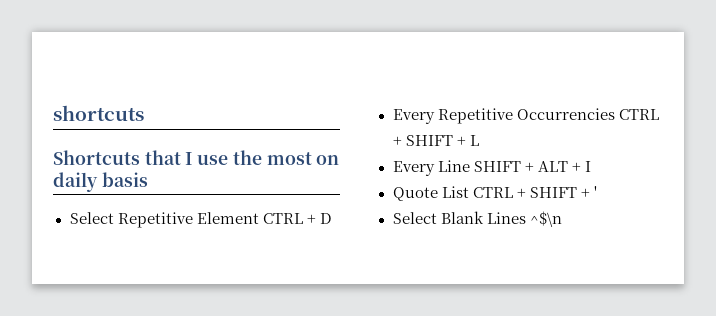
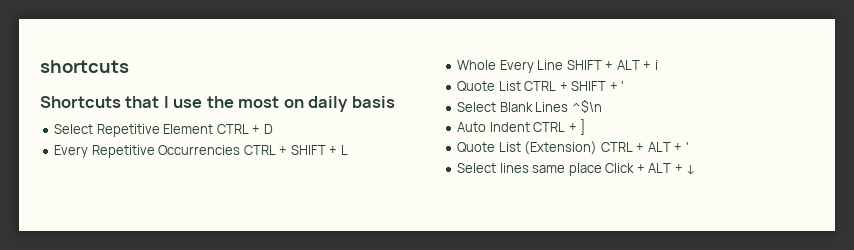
- Every Line SHIFT + ALT + I
+ Whole Every Line SHIFT + ALT + i
+ Auto Indent CTRL + ]
+ Quote List (Extension) CTRL + ALT + '
+ Select lines same place Click + ALT + ↓

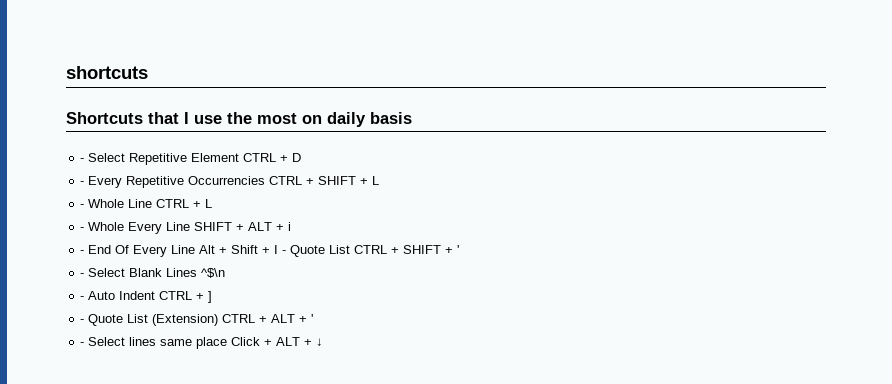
- Select Repetitive Element CTRL + D
+ - Select Repetitive Element CTRL + D
- Every Repetitive Occurrencies CTRL + SHIFT + L
+ - Every Repetitive Occurrencies CTRL + SHIFT + L
- Whole Every Line SHIFT + ALT + i
+ - Whole Line CTRL + L
+ - Whole Every Line SHIFT + ALT + i
- Quote List CTRL + SHIFT + '
+ - End Of Every Line Alt + Shift + I - Quote List CTRL + SHIFT + '
- Select Blank Lines ^$\n
+ - Select Blank Lines ^$\n
- Auto Indent CTRL + ]
+ - Auto Indent CTRL + ]
- Quote List (Extension) CTRL + ALT + '
+ - Quote List (Extension) CTRL + ALT + '
- Select lines same place Click + ALT + ↓
+ - Select lines same place Click + ALT + ↓

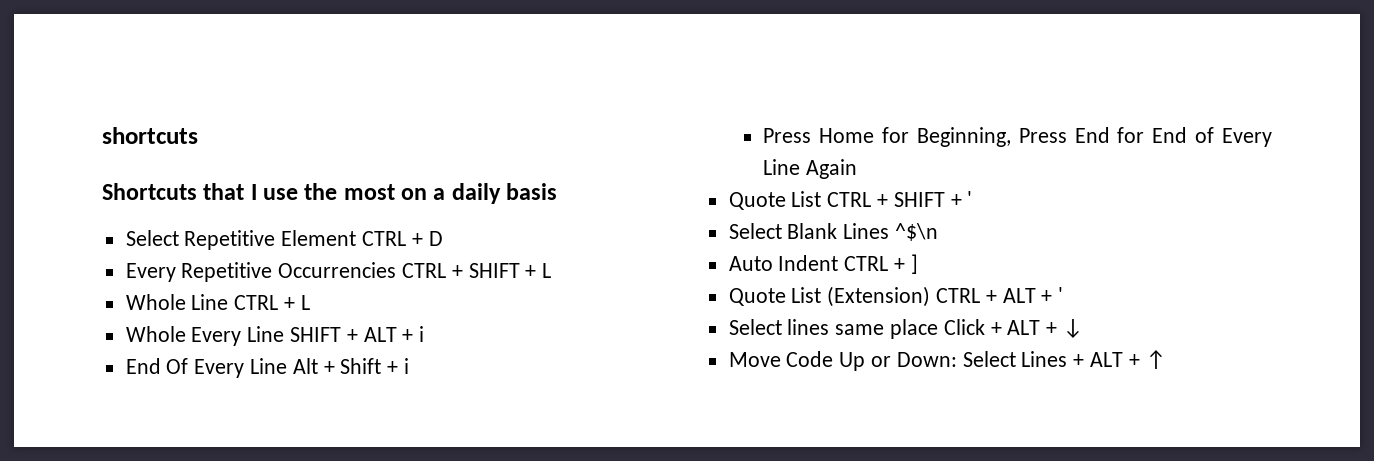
- Shortcuts that I use the most on daily basis
+ Shortcuts that I use the most on a daily basis
- - Select Repetitive Element CTRL + D
+ Select Repetitive Element CTRL + D
- - Every Repetitive Occurrencies CTRL + SHIFT + L
+ Every Repetitive Occurrencies CTRL + SHIFT + L
- - Whole Line CTRL + L
+ Whole Line CTRL + L
- - Whole Every Line SHIFT + ALT + i
+ Whole Every Line SHIFT + ALT + i
- - End Of Every Line Alt + Shift + I - Quote List CTRL + SHIFT + '
+ End Of Every Line Alt + Shift + i
+ Press Home for Beginning, Press End for End of Every Line Again
+ Quote List CTRL + SHIFT + '
- - Select Blank Lines ^$\n
+ Select Blank Lines ^$\n
- - Auto Indent CTRL + ]
+ Auto Indent CTRL + ]
- - Quote List (Extension) CTRL + ALT + '
+ Quote List (Extension) CTRL + ALT + '
- - Select lines same place Click + ALT + ↓
+ Select lines same place Click + ALT + ↓
+ Move Code Up or Down: Select Lines + ALT + ↑

